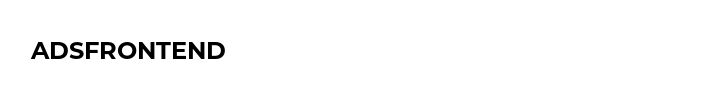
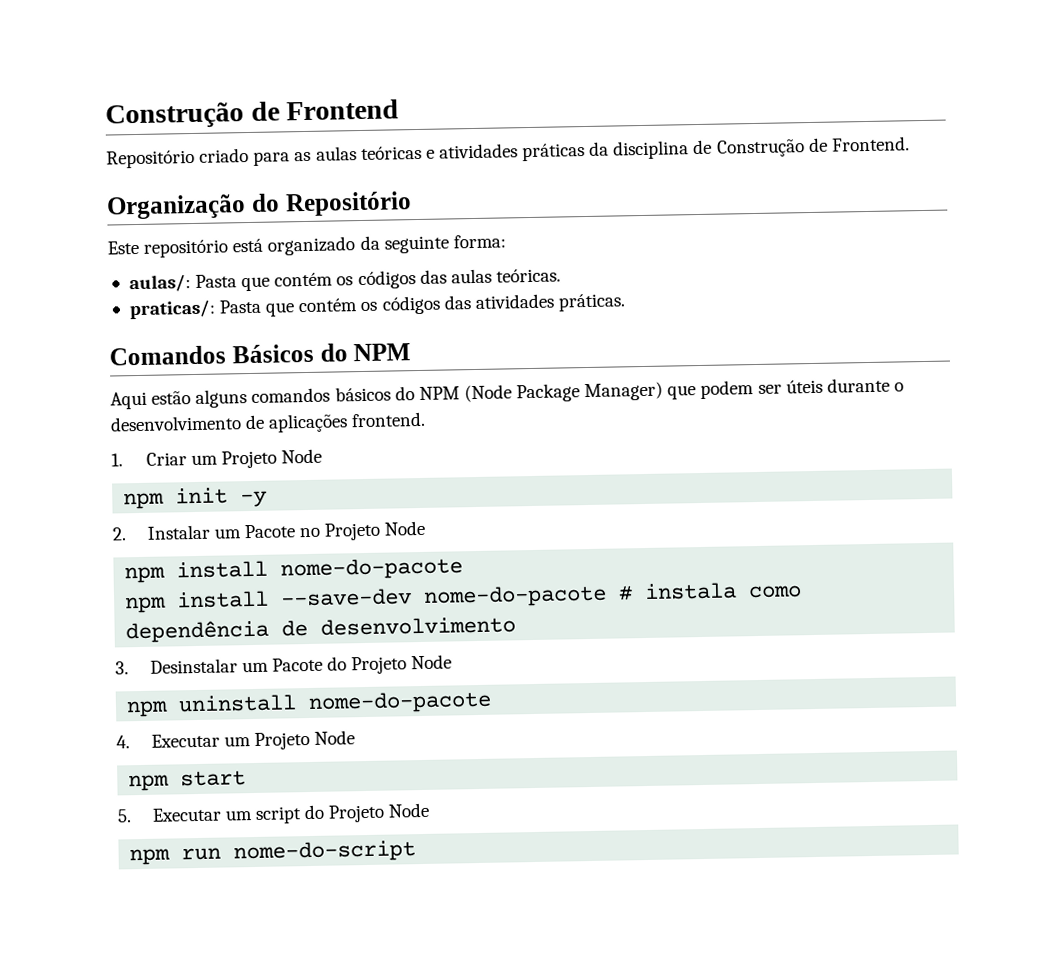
- ADSFRONTEND
+ Construção de Frontend
+ Repositório criado para as aulas teóricas e atividades práticas da disciplina de Construção de Frontend.
+ Organização do Repositório
+ Este repositório está organizado da seguinte forma:
+ aulas/: Pasta que contém os códigos das aulas teóricas.
+ praticas/: Pasta que contém os códigos das atividades práticas.
+ Comandos Básicos do NPM
+ Aqui estão alguns comandos básicos do NPM (Node Package Manager) que podem ser úteis durante o desenvolvimento de aplicações frontend.
+ 1. Criar um Projeto Node
+ npm init -y
+ 2. Instalar um Pacote no Projeto Node
+ npm install nome-do-pacote
+ npm install --save-dev nome-do-pacote # instala como dependência de desenvolvimento
+ 3. Desinstalar um Pacote do Projeto Node
+ npm uninstall nome-do-pacote
+ 4. Executar um Projeto Node
+ npm start
+ 5. Executar um script do Projeto Node
+ npm run nome-do-script

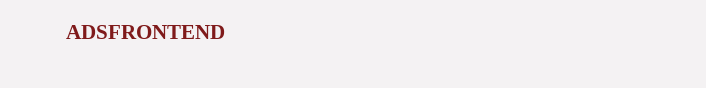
- Construção de Frontend
- Repositório criado para as aulas teóricas e atividades práticas da disciplina de Construção de Frontend.
- Organização do Repositório
- Este repositório está organizado da seguinte forma:
- aulas/: Pasta que contém os códigos das aulas teóricas.
- praticas/: Pasta que contém os códigos das atividades práticas.
- Comandos Básicos do NPM
- Aqui estão alguns comandos básicos do NPM (Node Package Manager) que podem ser úteis durante o desenvolvimento de aplicações frontend.
- 1. Criar um Projeto Node
- npm init -y
- 2. Instalar um Pacote no Projeto Node
- npm install nome-do-pacote
- npm install --save-dev nome-do-pacote # instala como dependência de desenvolvimento
- 3. Desinstalar um Pacote do Projeto Node
- npm uninstall nome-do-pacote
- 4. Executar um Projeto Node
- npm start
- 5. Executar um script do Projeto Node
- npm run nome-do-script
+ ADSFRONTEND

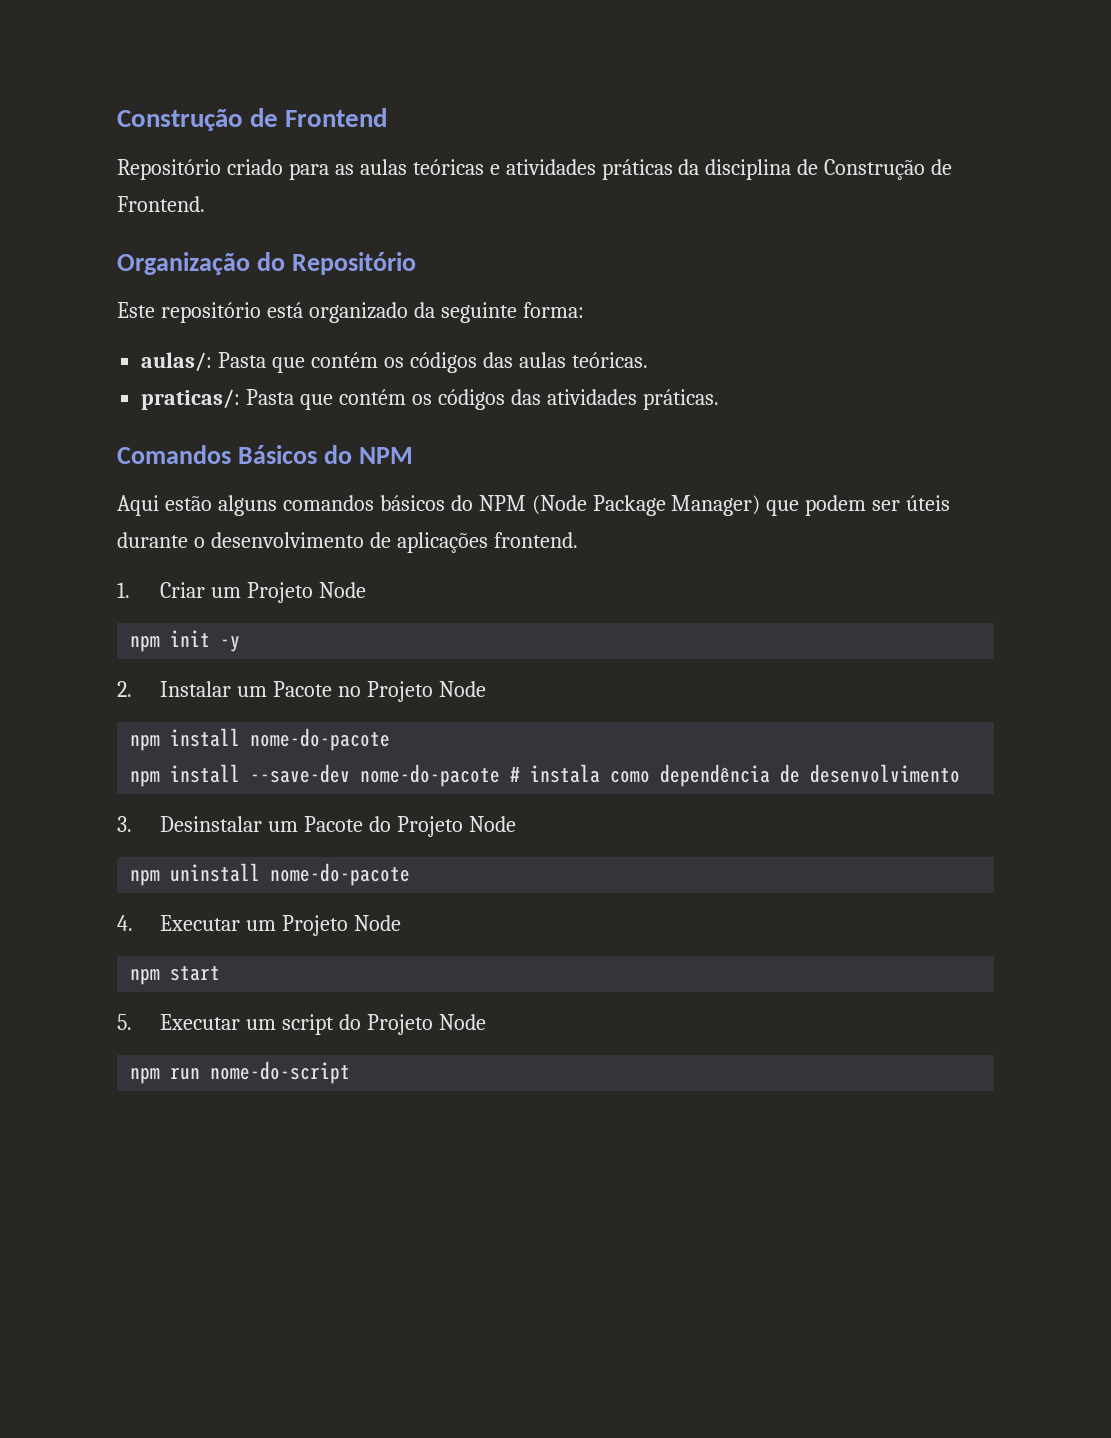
- ADSFRONTEND
+ Construção de Frontend
+ Repositório criado para as aulas teóricas e atividades práticas da disciplina de Construção de Frontend.
+ Organização do Repositório
+ Este repositório está organizado da seguinte forma:
+ aulas/: Pasta que contém os códigos das aulas teóricas.
+ praticas/: Pasta que contém os códigos das atividades práticas.
+ Comandos Básicos do NPM
+ Aqui estão alguns comandos básicos do NPM (Node Package Manager) que podem ser úteis durante o desenvolvimento de aplicações frontend.
+ 1. Criar um Projeto Node
+ npm init -y
+ 2. Instalar um Pacote no Projeto Node
+ npm install nome-do-pacote
+ npm install --save-dev nome-do-pacote # instala como dependência de desenvolvimento
+ 3. Desinstalar um Pacote do Projeto Node
+ npm uninstall nome-do-pacote
+ 4. Executar um Projeto Node
+ npm start
+ 5. Executar um script do Projeto Node
+ npm run nome-do-script

